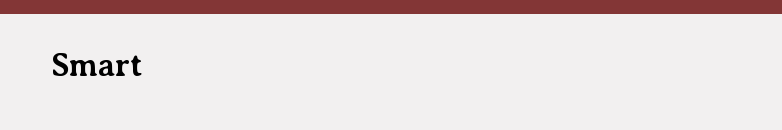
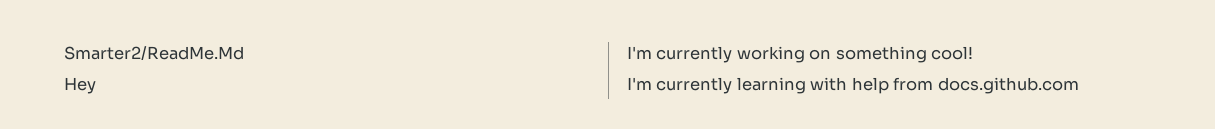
- Smart
+ Smarter2/ReadMe.Md
+ Hey
+ I'm currently working on something cool!
+ I'm currently learning with help from docs.github.com

